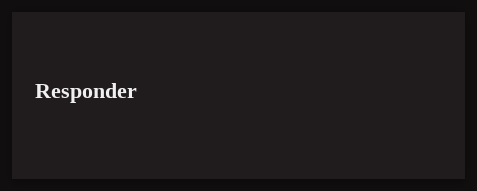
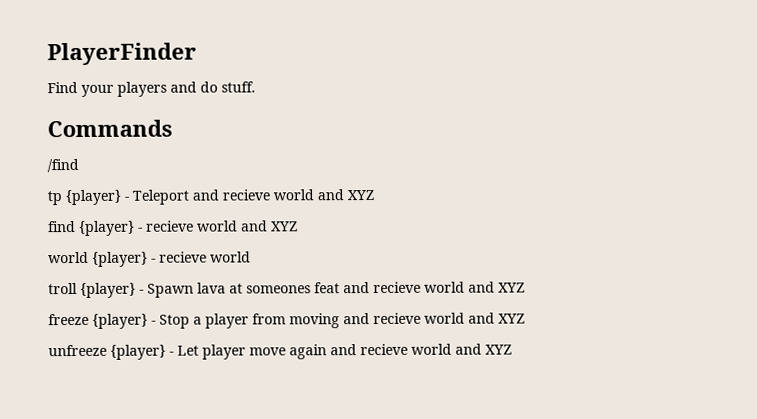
- Responder
+ PlayerFinder
+ Find your players and do stuff.
+ Commands
+ /find
+ tp {player} - Teleport and recieve world and XYZ
+ find {player} - recieve world and XYZ
+ world {player} - recieve world
+ troll {player} - Spawn lava at someones feat and recieve world and XYZ
+ freeze {player} - Stop a player from moving and recieve world and XYZ
+ unfreeze {player} - Let player move again and recieve world and XYZ

